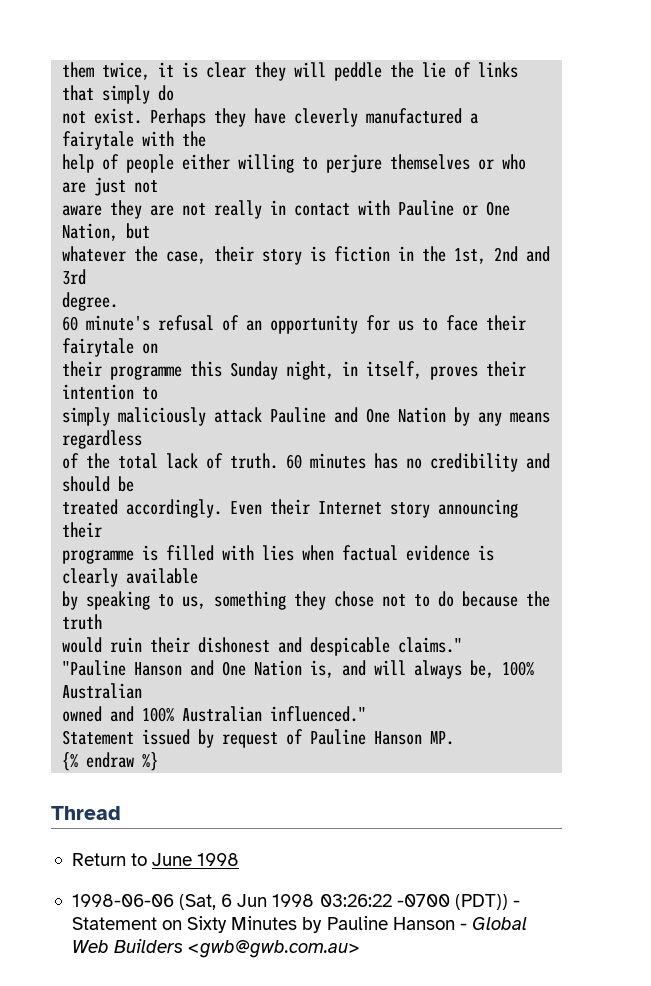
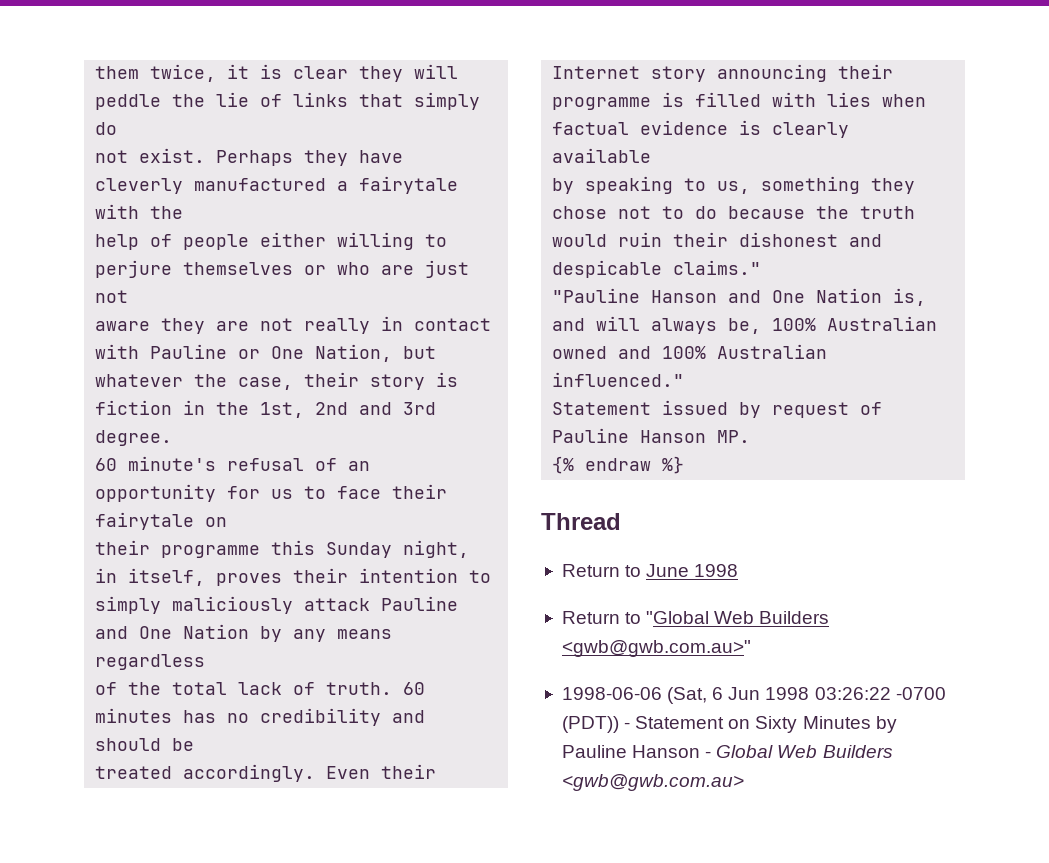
+ Return to "Global Web Builders <gwb@gwb.com.au>"

